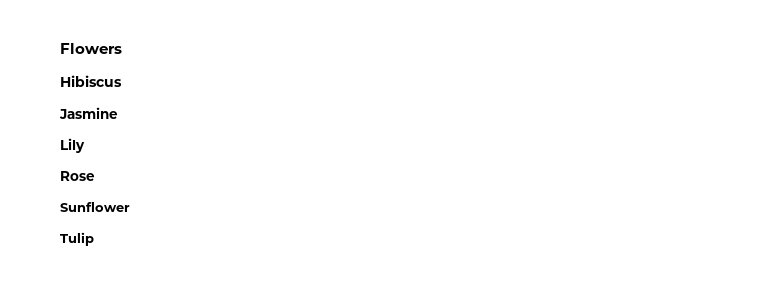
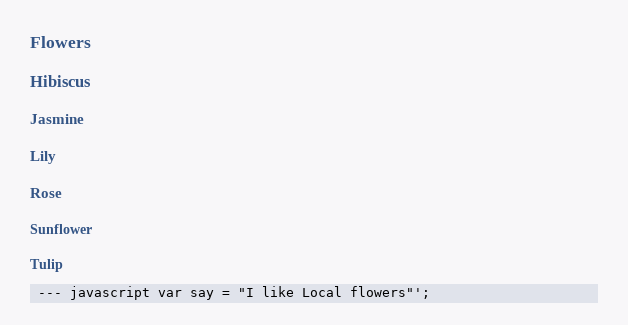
+ --- javascript var say = "I like Local flowers"';

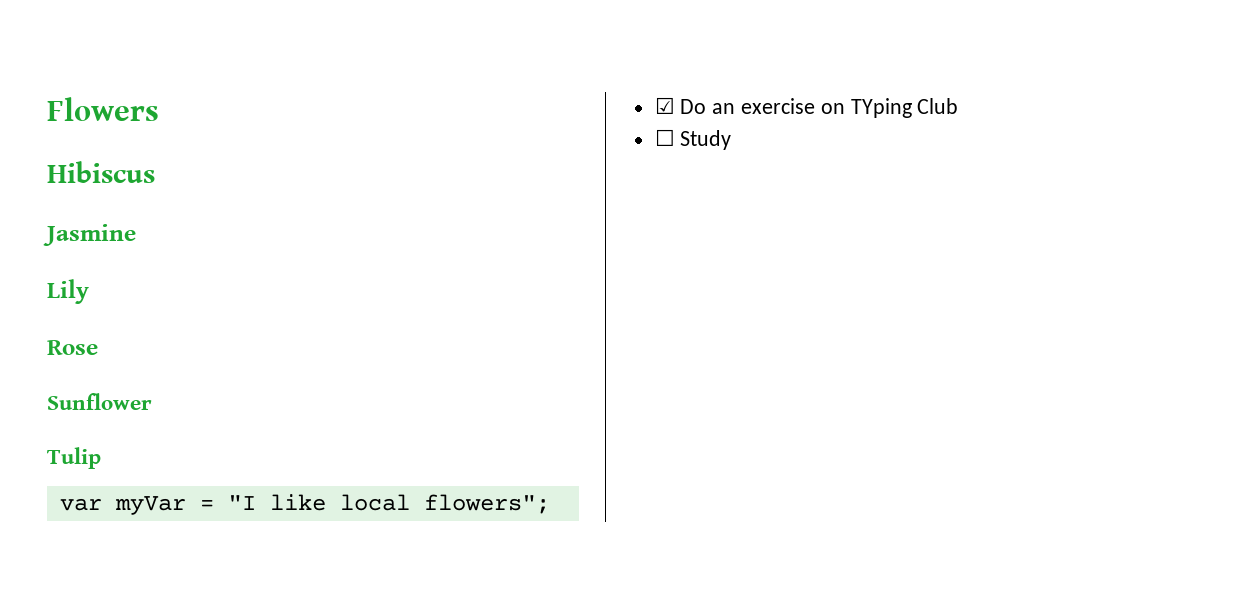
- --- javascript var say = "I like Local flowers"';
+ var myVar = "I like local flowers";
+ ☑ Do an exercise on TYping Club
+ ☐ Study

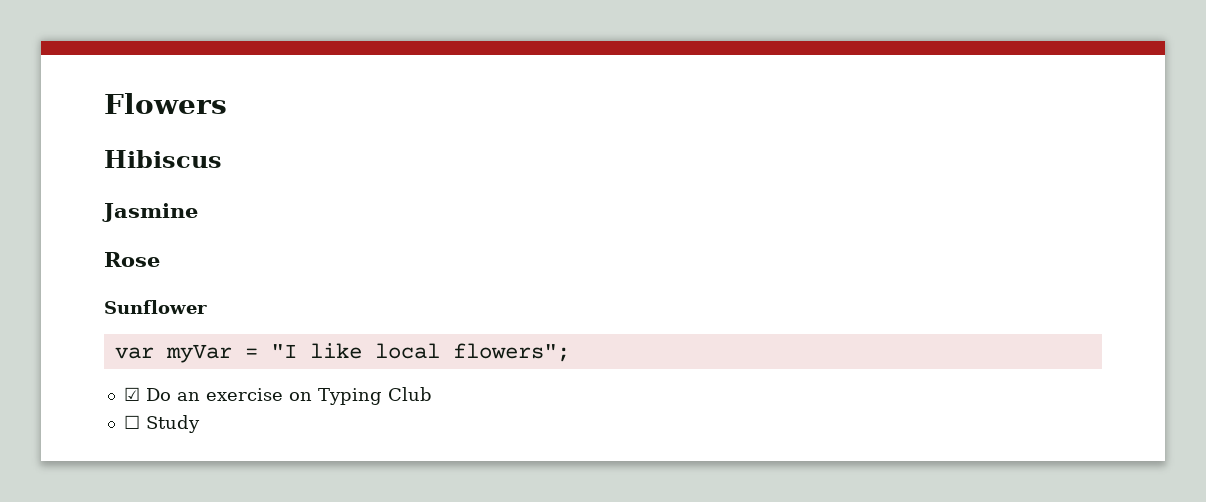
- Lily
- Tulip
- ☑ Do an exercise on TYping Club
+ ☑ Do an exercise on Typing Club

